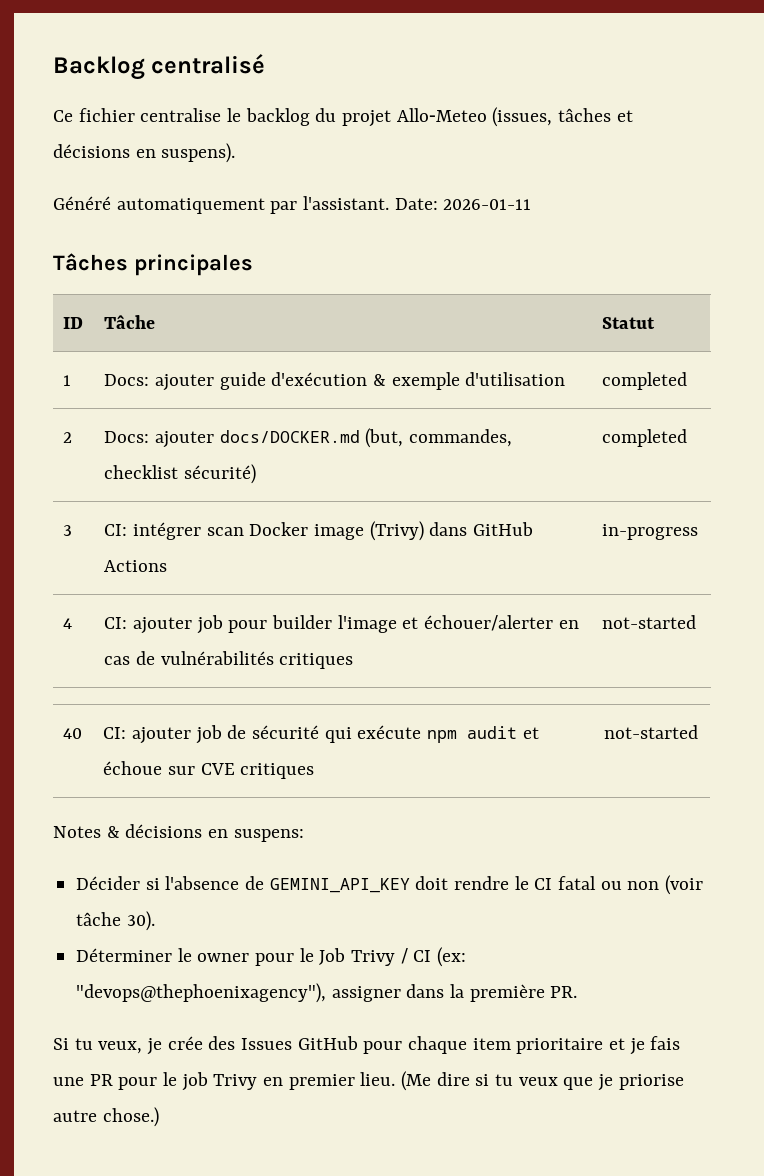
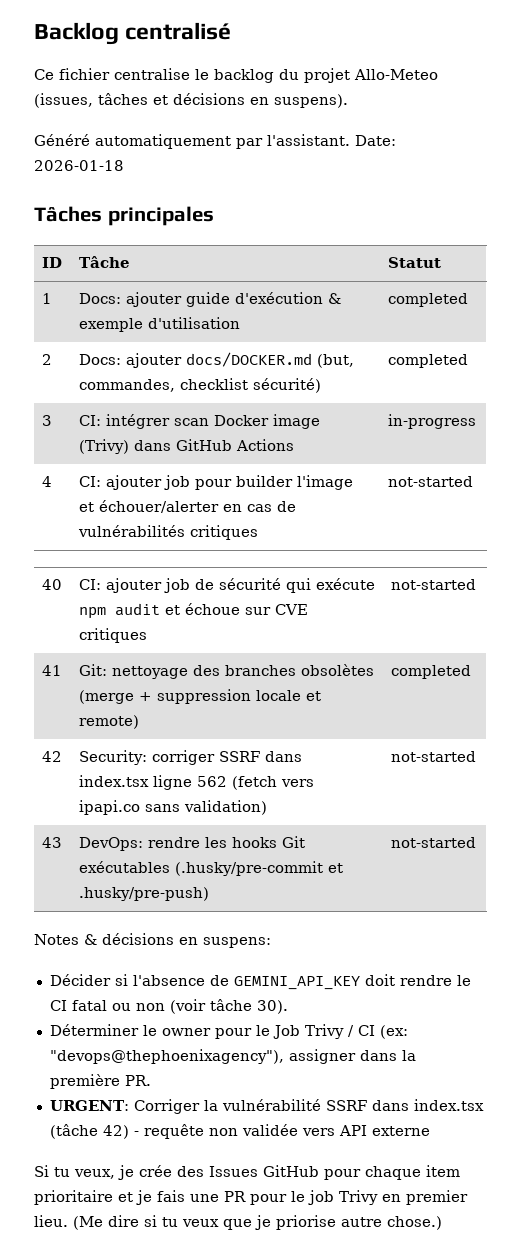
- Date: 2026-01-11
+ Date: 2026-01-18
+ 41 | Git: nettoyage des branches obsolètes (merge + suppression locale et remote) | completed
+ 42 | Security: corriger SSRF dans index.tsx ligne 562 (fetch vers ipapi.co sans validation) | not-started
+ 43 | DevOps: rendre les hooks Git exécutables (.husky/pre-commit et .husky/pre-push) | not-started
+ URGENT: Corriger la vulnérabilité SSRF dans index.tsx (tâche 42) - requête non validée vers API externe

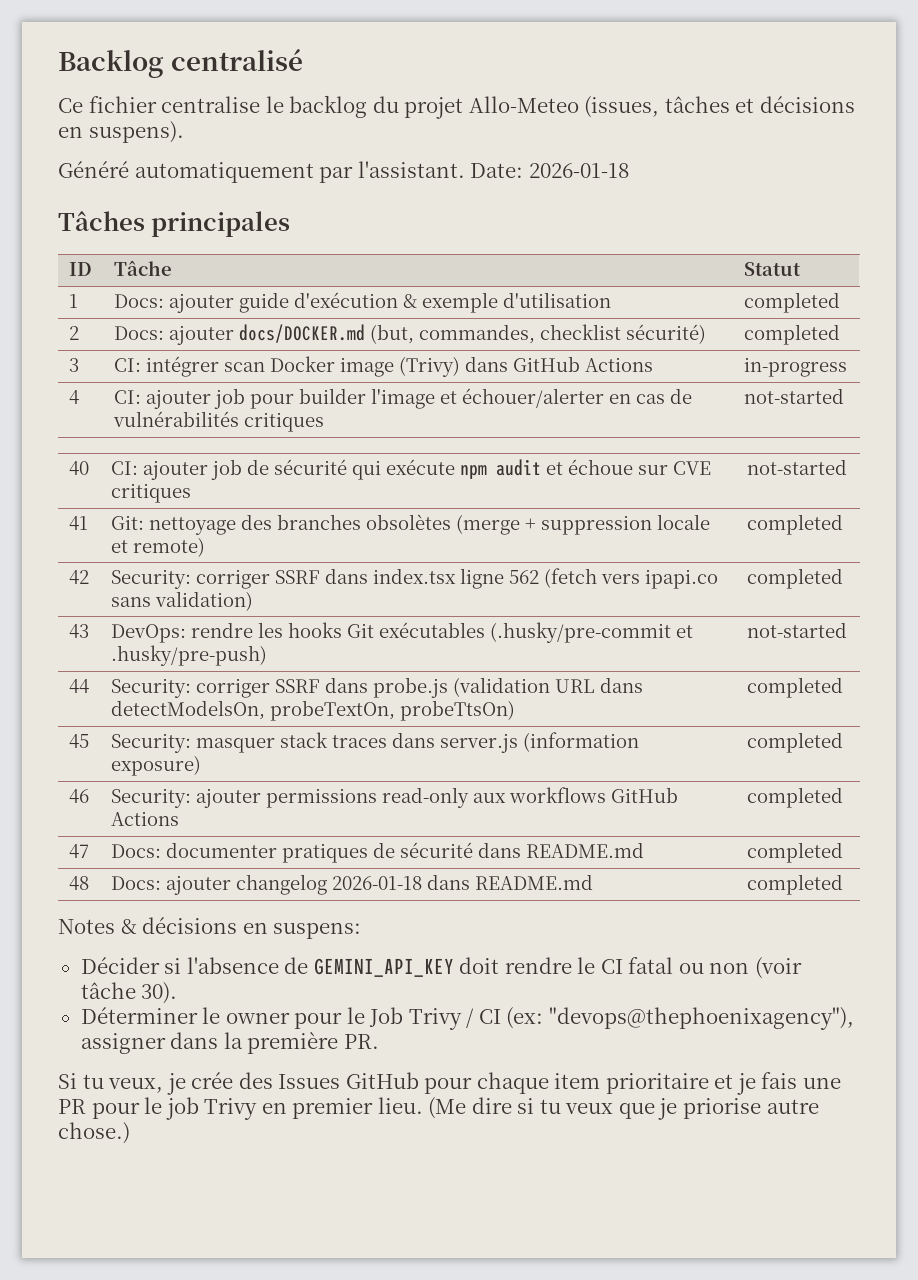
- 42 | Security: corriger SSRF dans index.tsx ligne 562 (fetch vers ipapi.co sans validation) | not-started
+ 42 | Security: corriger SSRF dans index.tsx ligne 562 (fetch vers ipapi.co sans validation) | completed
+ 44 | Security: corriger SSRF dans probe.js (validation URL dans detectModelsOn, probeTextOn, probeTtsOn) | completed
+ 45 | Security: masquer stack traces dans server.js (information exposure) | completed
+ 46 | Security: ajouter permissions read-only aux workflows GitHub Actions | completed
+ 47 | Docs: documenter pratiques de sécurité dans README.md | completed
+ 48 | Docs: ajouter changelog 2026-01-18 dans README.md | completed
- URGENT: Corriger la vulnérabilité SSRF dans index.tsx (tâche 42) - requête non validée vers API externe

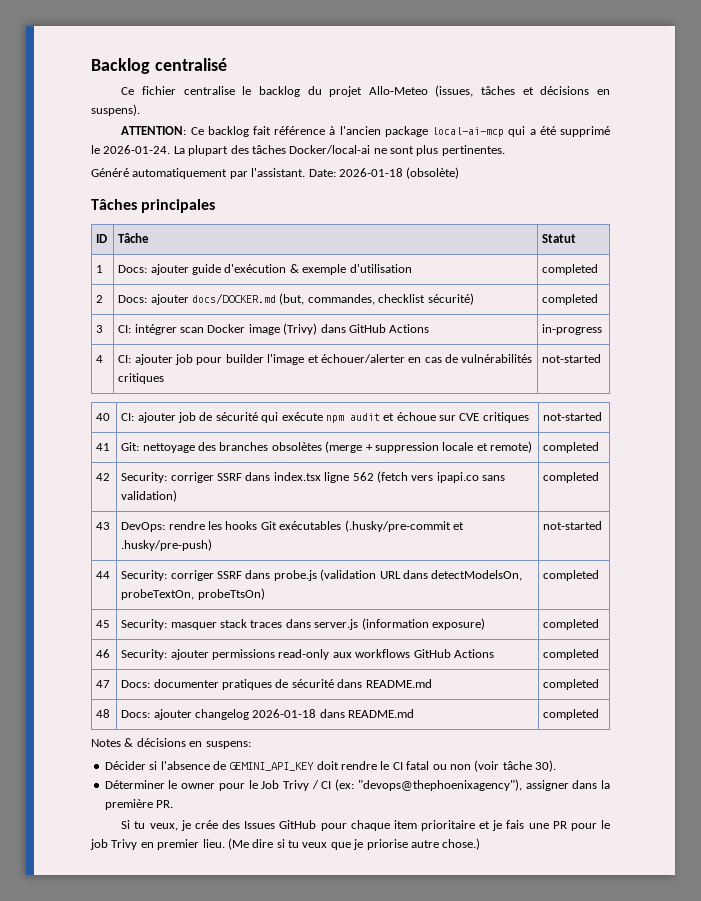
+ ATTENTION: Ce backlog fait référence à l'ancien package local-ai-mcp qui a été supprimé le 2026-01-24. La plupart des tâches Docker/local-ai ne sont plus pertinentes.
- Date: 2026-01-18
+ Date: 2026-01-18 (obsolète)

